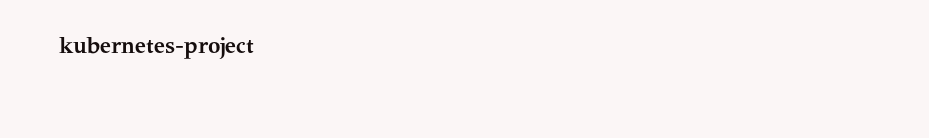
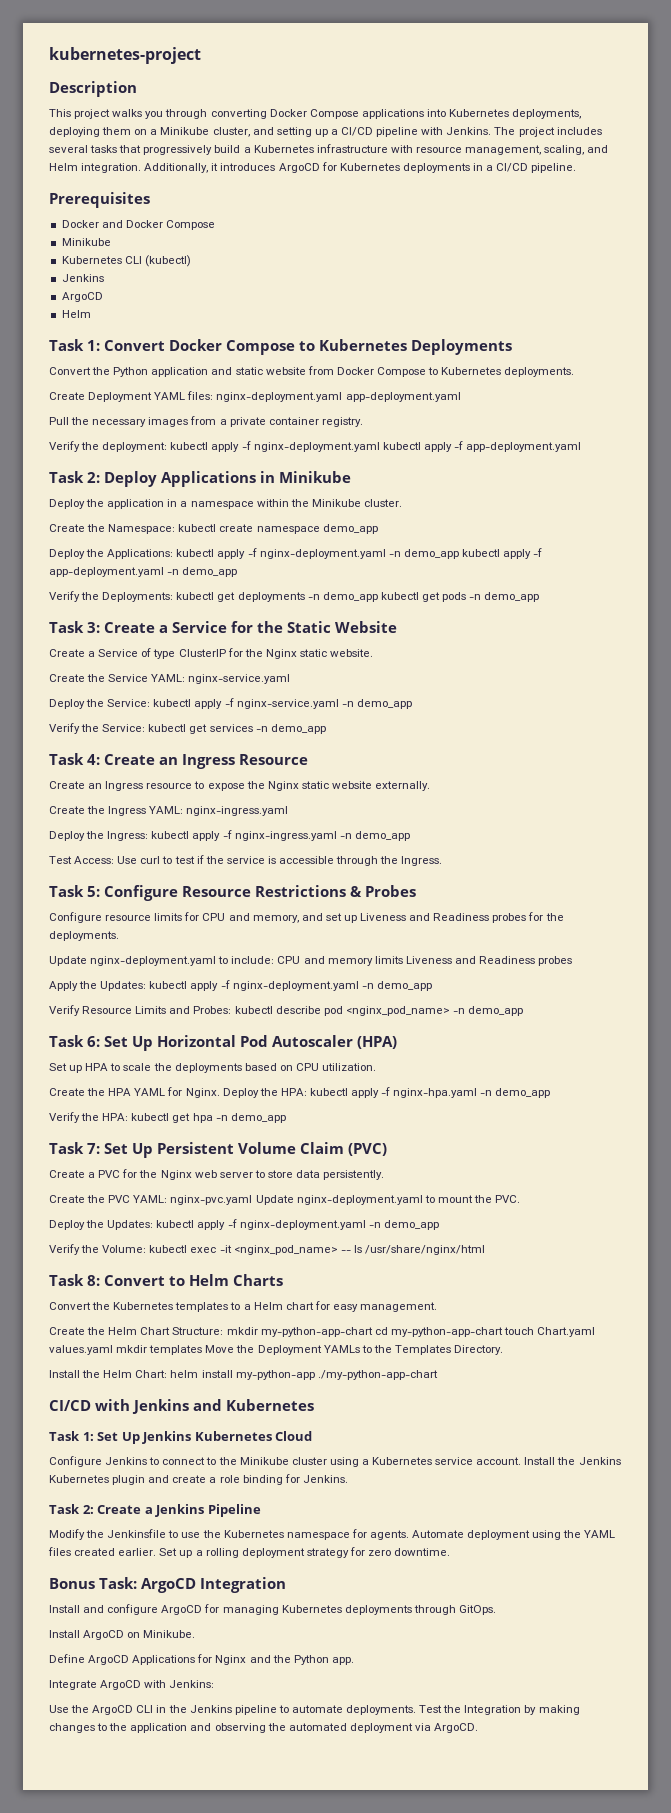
+ Description
+ This project walks you through converting Docker Compose applications into Kubernetes deployments, deploying them on a Minikube cluster, and setting up a CI/CD pipeline with Jenkins. The project includes several tasks that progressively build a Kubernetes infrastructure with resource management, scaling, and Helm integration. Additionally, it introduces ArgoCD for Kubernetes deployments in a CI/CD pipeline.
+ Prerequisites
+ Docker and Docker Compose
+ Minikube
+ Kubernetes CLI (kubectl)
+ Jenkins
+ ArgoCD
+ Helm
+ Task 1: Convert Docker Compose to Kubernetes Deployments
+ Convert the Python application and static website from Docker Compose to Kubernetes deployments.
+ Create Deployment YAML files: nginx-deployment.yaml app-deployment.yaml
+ Pull the necessary images from a private container registry.
+ Verify the deployment: kubectl apply -f nginx-deployment.yaml kubectl apply -f app-deployment.yaml
+ Task 2: Deploy Applications in Minikube
+ Deploy the application in a namespace within the Minikube cluster.
+ Create the Namespace: kubectl create namespace demo_app
+ Deploy the Applications: kubectl apply -f nginx-deployment.yaml -n demo_app kubectl apply -f app-deployment.yaml -n demo_app
+ Verify the Deployments: kubectl get deployments -n demo_app kubectl get pods -n demo_app
+ Task 3: Create a Service for the Static Website
+ Create a Service of type ClusterIP for the Nginx static website.
+ Create the Service YAML: nginx-service.yaml
+ Deploy the Service: kubectl apply -f nginx-service.yaml -n demo_app
+ Verify the Service: kubectl get services -n demo_app
+ Task 4: Create an Ingress Resource
+ Create an Ingress resource to expose the Nginx static website externally.
+ Create the Ingress YAML: nginx-ingress.yaml
+ Deploy the Ingress: kubectl apply -f nginx-ingress.yaml -n demo_app
+ Test Access: Use curl to test if the service is accessible through the Ingress.
+ Task 5: Configure Resource Restrictions & Probes
+ Configure resource limits for CPU and memory, and set up Liveness and Readiness probes for the deployments.
+ Update nginx-deployment.yaml to include: CPU and memory limits Liveness and Readiness probes
+ Apply the Updates: kubectl apply -f nginx-deployment.yaml -n demo_app
+ Verify Resource Limits and Probes: kubectl describe pod <nginx_pod_name> -n demo_app
+ Task 6: Set Up Horizontal Pod Autoscaler (HPA)
+ Set up HPA to scale the deployments based on CPU utilization.
+ Create the HPA YAML for Nginx. Deploy the HPA: kubectl apply -f nginx-hpa.yaml -n demo_app
+ Verify the HPA: kubectl get hpa -n demo_app
+ Task 7: Set Up Persistent Volume Claim (PVC)
+ Create a PVC for the Nginx web server to store data persistently.
+ Create the PVC YAML: nginx-pvc.yaml Update nginx-deployment.yaml to mount the PVC.
+ Deploy the Updates: kubectl apply -f nginx-deployment.yaml -n demo_app
+ Verify the Volume: kubectl exec -it <nginx_pod_name> -- ls /usr/share/nginx/html
+ Task 8: Convert to Helm Charts
+ Convert the Kubernetes templates to a Helm chart for easy management.
+ Create the Helm Chart Structure: mkdir my-python-app-chart cd my-python-app-chart touch Chart.yaml values.yaml mkdir templates Move the Deployment YAMLs to the Templates Directory.
+ Install the Helm Chart: helm install my-python-app ./my-python-app-chart
+ CI/CD with Jenkins and Kubernetes
+ Task 1: Set Up Jenkins Kubernetes Cloud
+ Configure Jenkins to connect to the Minikube cluster using a Kubernetes service account. Install the Jenkins Kubernetes plugin and create a role binding for Jenkins.
+ Task 2: Create a Jenkins Pipeline
+ Modify the Jenkinsfile to use the Kubernetes namespace for agents. Automate deployment using the YAML files created earlier. Set up a rolling deployment strategy for zero downtime.
+ Bonus Task: ArgoCD Integration
+ Install and configure ArgoCD for managing Kubernetes deployments through GitOps.
+ Install ArgoCD on Minikube.
+ Define ArgoCD Applications for Nginx and the Python app.
+ Integrate ArgoCD with Jenkins:
+ Use the ArgoCD CLI in the Jenkins pipeline to automate deployments. Test the Integration by making changes to the application and observing the automated deployment via ArgoCD.

